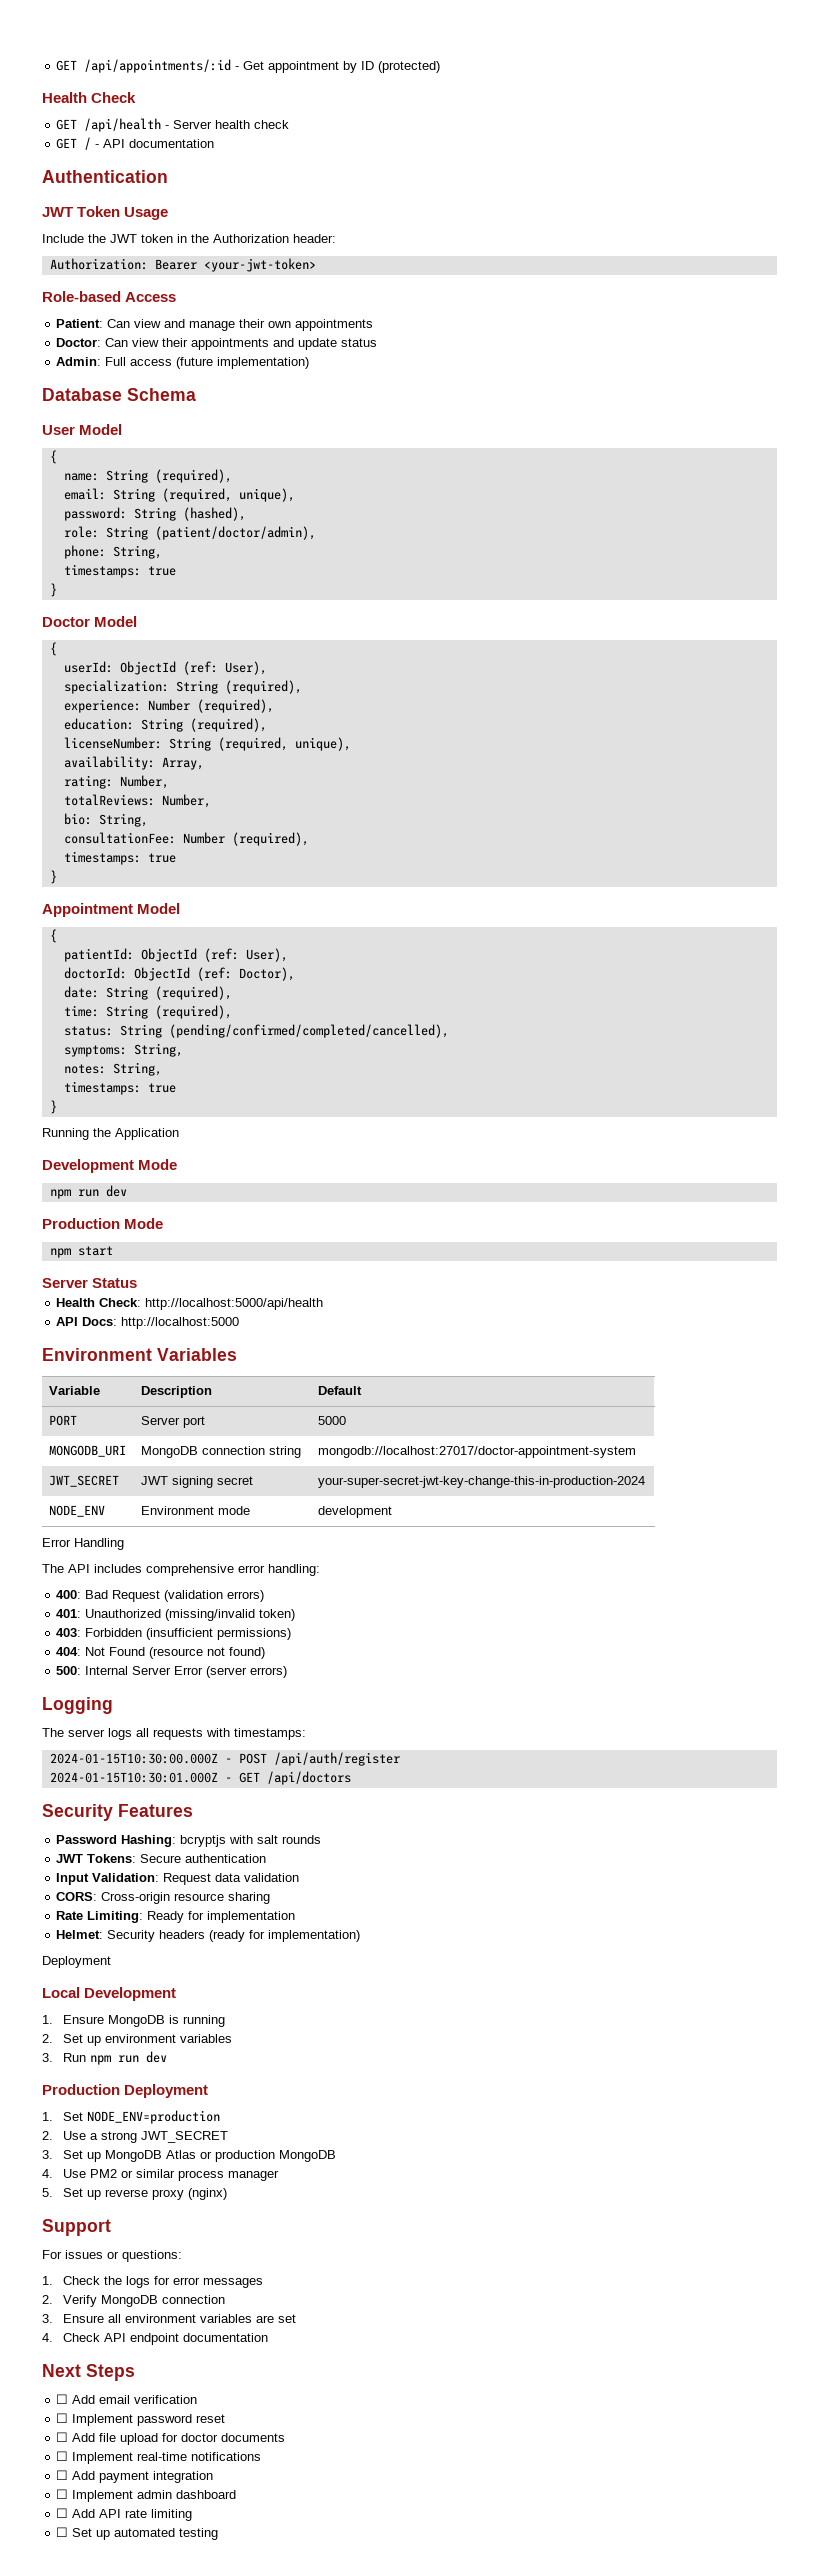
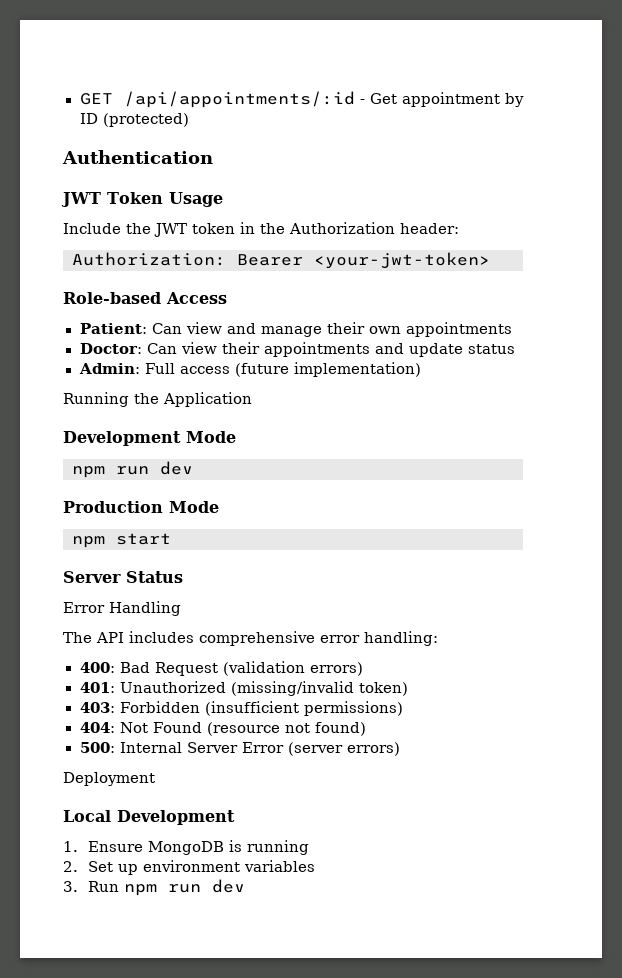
- Health Check
- GET /api/health - Server health check
- GET / - API documentation
- Database Schema
- User Model
- {
- name: String (required),
- email: String (required, unique),
- password: String (hashed),
- role: String (patient/doctor/admin),
- phone: String,
- timestamps: true
- }
- Doctor Model
- {
- userId: ObjectId (ref: User),
- specialization: String (required),
- experience: Number (required),
- education: String (required),
- licenseNumber: String (required, unique),
- availability: Array,
- rating: Number,
- totalReviews: Number,
- bio: String,
- consultationFee: Number (required),
- timestamps: true
- }
- Appointment Model
- {
- patientId: ObjectId (ref: User),
- doctorId: ObjectId (ref: Doctor),
- date: String (required),
- time: String (required),
- status: String (pending/confirmed/completed/cancelled),
- symptoms: String,
- notes: String,
- timestamps: true
- }
- Health Check: http://localhost:5000/api/health
- API Docs: http://localhost:5000
- Environment Variables
- Variable | Description | Default
- PORT | Server port | 5000
- MONGODB_URI | MongoDB connection string | mongodb://localhost:27017/doctor-appointment-system
- JWT_SECRET | JWT signing secret | your-super-secret-jwt-key-change-this-in-production-2024
- NODE_ENV | Environment mode | development
- Logging
- The server logs all requests with timestamps:
- 2024-01-15T10:30:00.000Z - POST /api/auth/register
- 2024-01-15T10:30:01.000Z - GET /api/doctors
- Security Features
- Password Hashing: bcryptjs with salt rounds
- JWT Tokens: Secure authentication
- Input Validation: Request data validation
- CORS: Cross-origin resource sharing
- Rate Limiting: Ready for implementation
- Helmet: Security headers (ready for implementation)
- Production Deployment
- 1. Set NODE_ENV=production
- 2. Use a strong JWT_SECRET
- 3. Set up MongoDB Atlas or production MongoDB
- 4. Use PM2 or similar process manager
- 5. Set up reverse proxy (nginx)
- Support
- For issues or questions:
- 1. Check the logs for error messages
- 2. Verify MongoDB connection
- 3. Ensure all environment variables are set
- 4. Check API endpoint documentation
- Next Steps
- ☐ Add email verification
- ☐ Implement password reset
- ☐ Add file upload for doctor documents
- ☐ Implement real-time notifications
- ☐ Add payment integration
- ☐ Implement admin dashboard
- ☐ Add API rate limiting
- ☐ Set up automated testing

